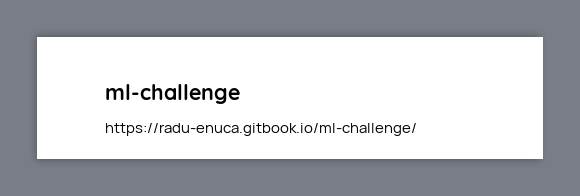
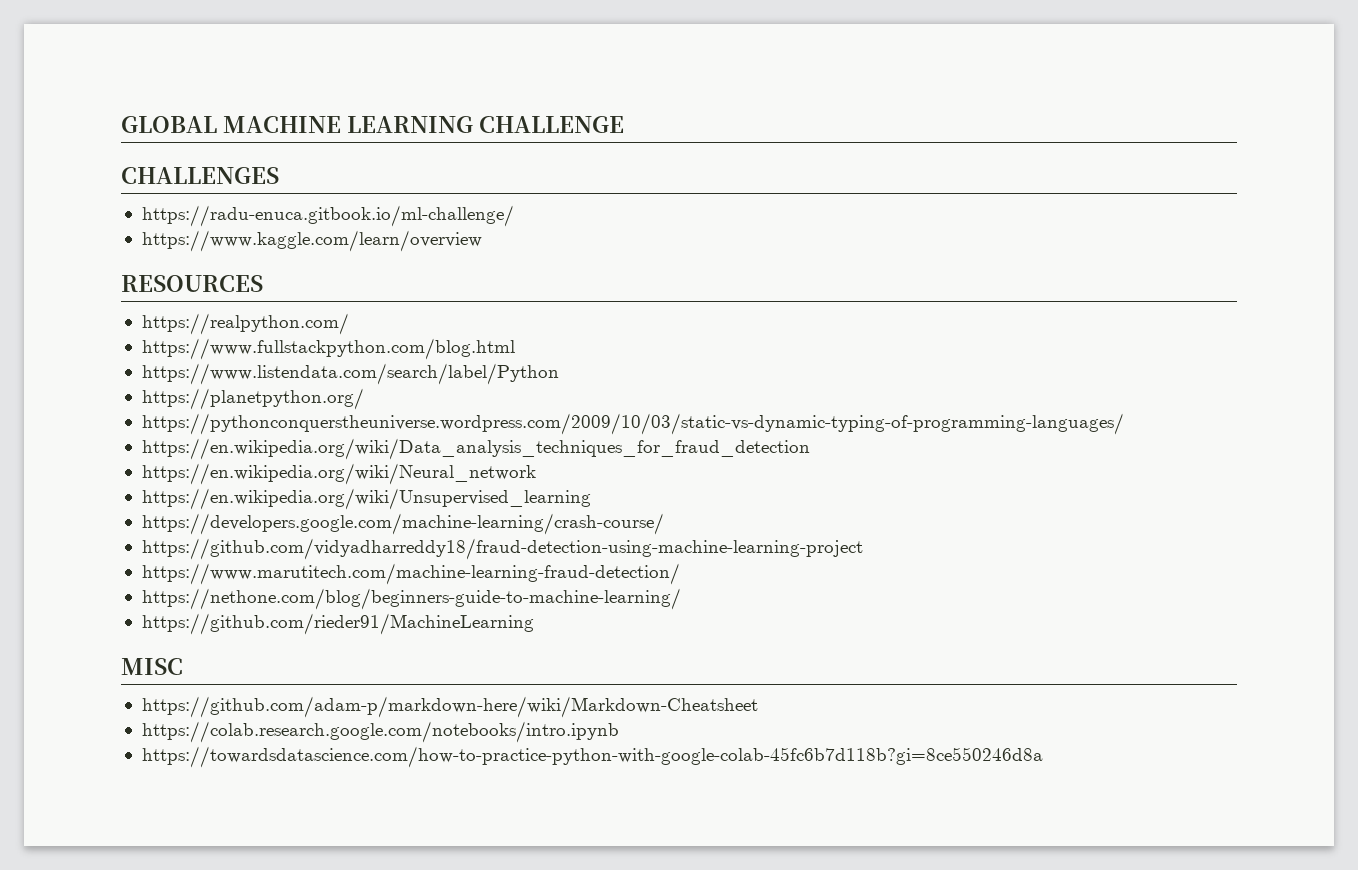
- ml-challenge
+ GLOBAL MACHINE LEARNING CHALLENGE
+ CHALLENGES
  https://radu-enuca.gitbook.io/ml-challenge/
+ https://www.kaggle.com/learn/overview
+ RESOURCES
+ https://realpython.com/
+ https://www.fullstackpython.com/blog.html
+ https://www.listendata.com/search/label/Python
+ https://planetpython.org/
+ https://pythonconquerstheuniverse.wordpress.com/2009/10/03/static-vs-dynamic-typing-of-programming-languages/
+ https://en.wikipedia.org/wiki/Data_analysis_techniques_for_fraud_detection
+ https://en.wikipedia.org/wiki/Neural_network
+ https://en.wikipedia.org/wiki/Unsupervised_learning
+ https://developers.google.com/machine-learning/crash-course/
+ https://github.com/vidyadharreddy18/fraud-detection-using-machine-learning-project
+ https://www.marutitech.com/machine-learning-fraud-detection/
+ https://nethone.com/blog/beginners-guide-to-machine-learning/
+ https://github.com/rieder91/MachineLearning
+ MISC
+ https://github.com/adam-p/markdown-here/wiki/Markdown-Cheatsheet
+ https://colab.research.google.com/notebooks/intro.ipynb
+ https://towardsdatascience.com/how-to-practice-python-with-google-colab-45fc6b7d118b?gi=8ce550246d8a

